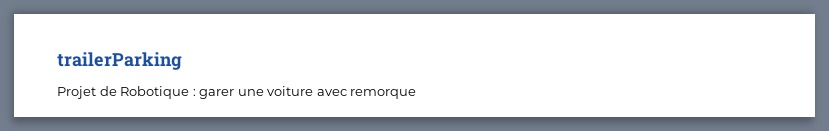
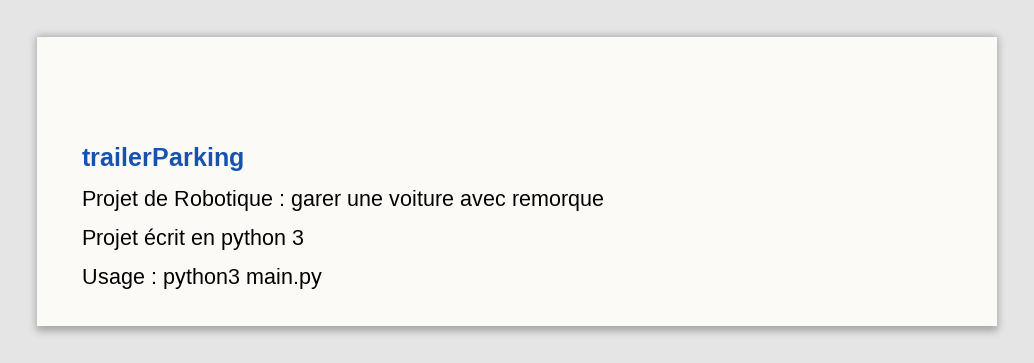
+ Projet écrit en python 3
+ Usage : python3 main.py

